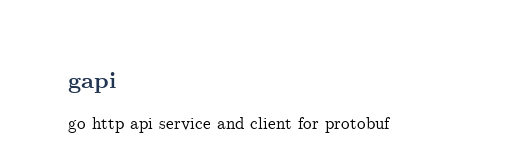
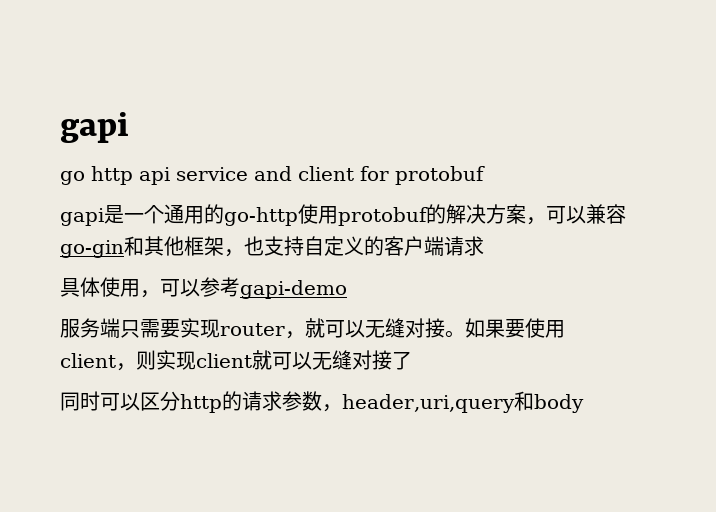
+ gapi是一个通用的go-http使用protobuf的解决方案，可以兼容go-gin和其他框架，也支持自定义的客户端请求
+ 具体使用，可以参考gapi-demo
+ 服务端只需要实现router，就可以无缝对接。如果要使用client，则实现client就可以无缝对接了
+ 同时可以区分http的请求参数，header,uri,query和body

